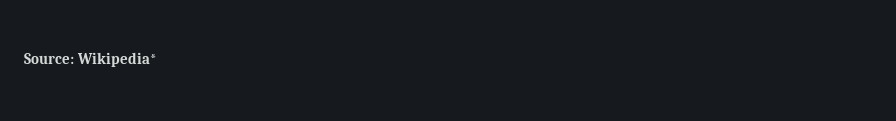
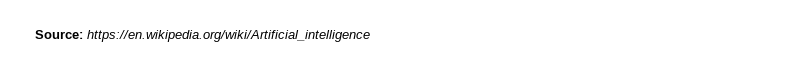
- Source: Wikipedia*
+ Source: https://en.wikipedia.org/wiki/Artificial_intelligence

